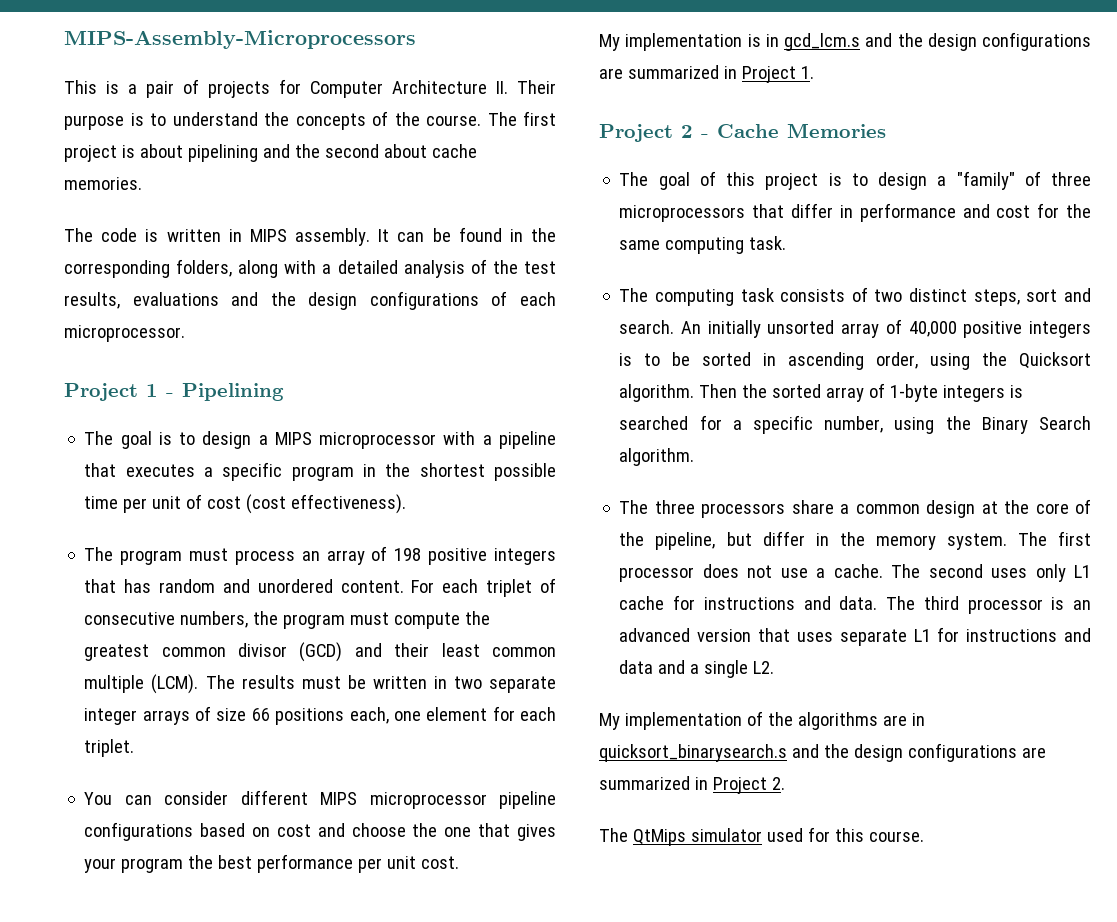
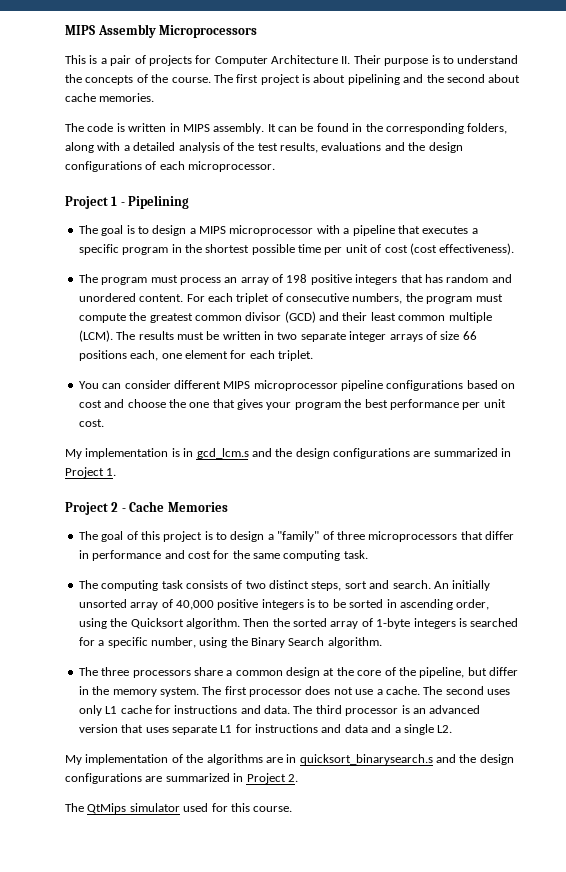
- MIPS-Assembly-Microprocessors
+ MIPS Assembly Microprocessors

